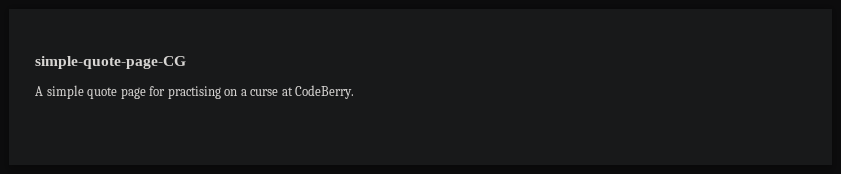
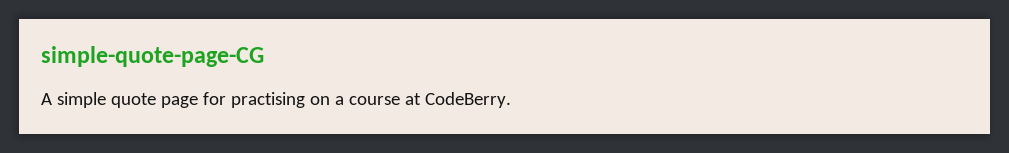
- A simple quote page for practising on a curse at CodeBerry.
+ A simple quote page for practising on a course at CodeBerry.

